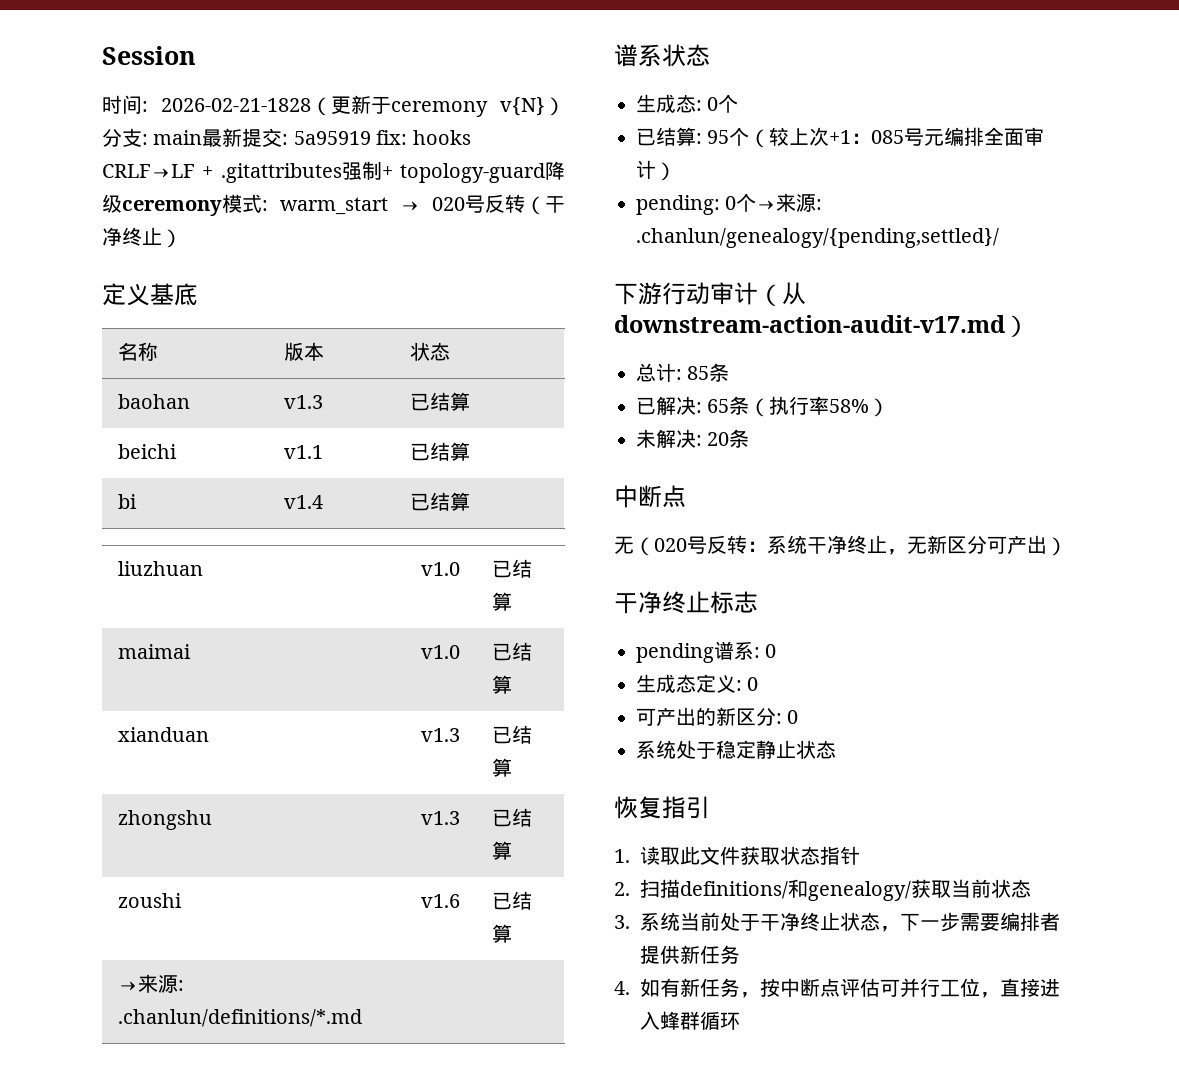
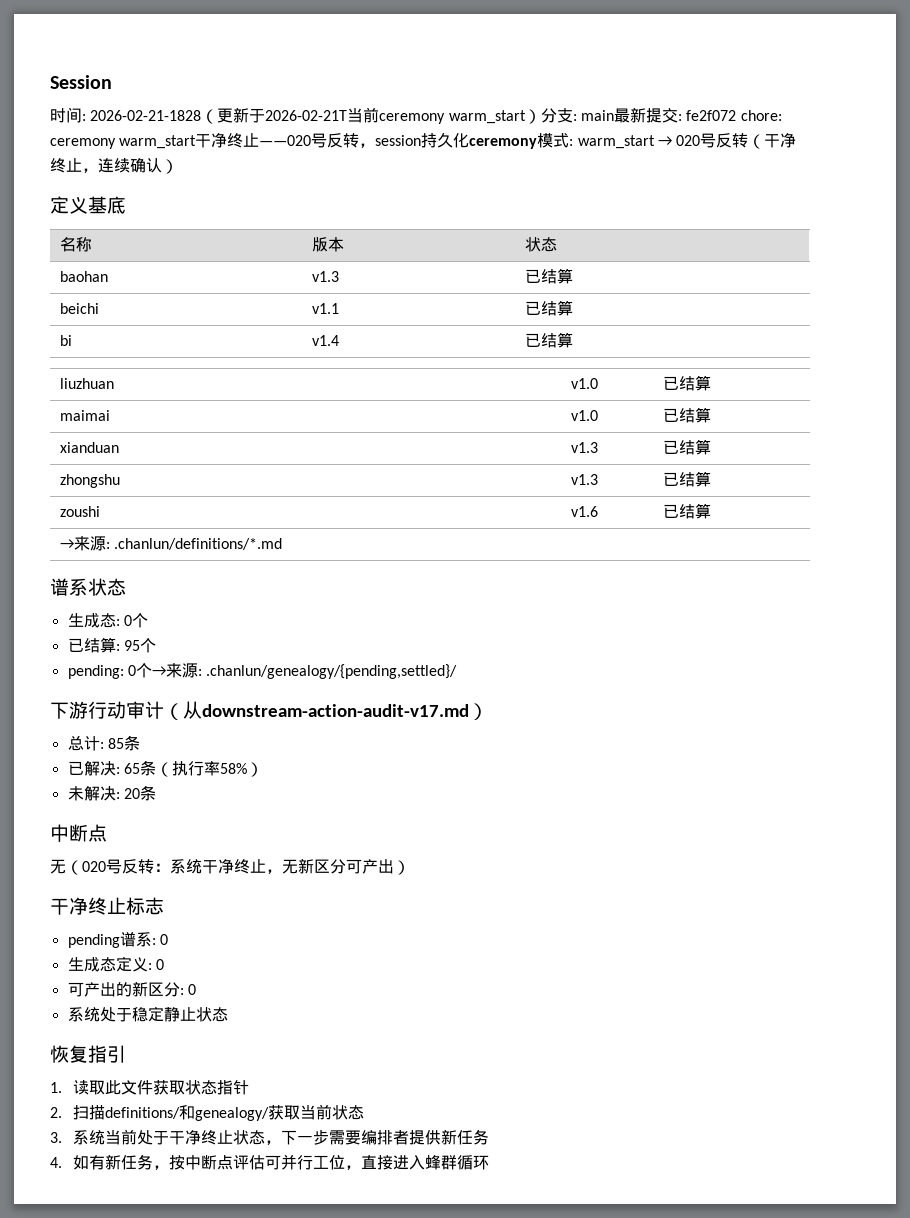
- 时间: 2026-02-21-1828（更新于ceremony v{N}）分支: main最新提交: 5a95919 fix: hooks CRLF→LF + .gitattributes强制+ topology-guard降级ceremony模式: warm_start → 020号反转（干净终止）
+ 时间: 2026-02-21-1828（更新于2026-02-21T当前ceremony warm_start）分支: main最新提交: fe2f072 chore: ceremony warm_start干净终止——020号反转，session持久化ceremony模式: warm_start → 020号反转（干净终止，连续确认）
- 已结算: 95个（较上次+1：085号元编排全面审计）
+ 已结算: 95个

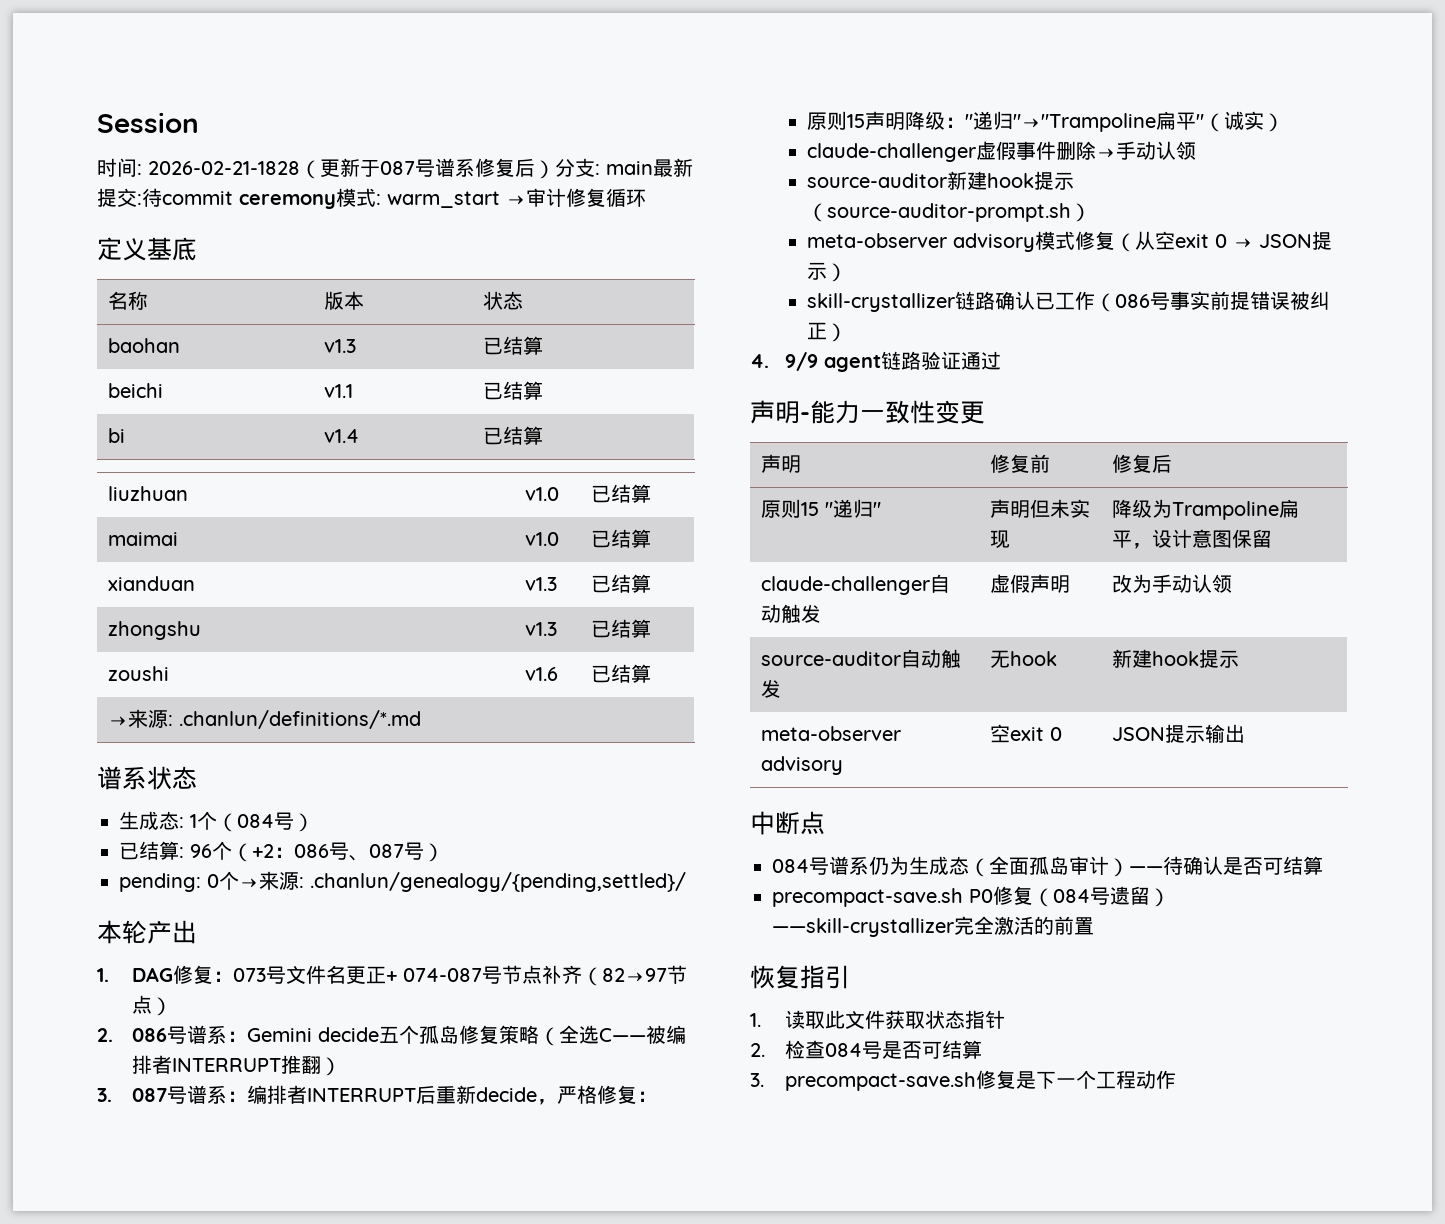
- 时间: 2026-02-21-1828（更新于2026-02-21T当前ceremony warm_start）分支: main最新提交: fe2f072 chore: ceremony warm_start干净终止——020号反转，session持久化ceremony模式: warm_start → 020号反转（干净终止，连续确认）
+ 时间: 2026-02-21-1828（更新于087号谱系修复后）分支: main最新提交:待commit ceremony模式: warm_start →审计修复循环
- 生成态: 0个
+ 生成态: 1个（084号）
- 已结算: 95个
+ 已结算: 96个（+2：086号、087号）
- 下游行动审计（从downstream-action-audit-v17.md）
- 总计: 85条
- 已解决: 65条（执行率58%）
- 未解决: 20条
+ 本轮产出
+ 1. DAG修复：073号文件名更正+ 074-087号节点补齐（82→97节点）
+ 2. 086号谱系：Gemini decide五个孤岛修复策略（全选C——被编排者INTERRUPT推翻）
+ 3. 087号谱系：编排者INTERRUPT后重新decide，严格修复：
+ 原则15声明降级："递归"→"Trampoline扁平"（诚实）
+ claude-challenger虚假事件删除→手动认领
+ source-auditor新建hook提示（source-auditor-prompt.sh）
+ meta-observer advisory模式修复（从空exit 0 → JSON提示）
+ skill-crystallizer链路确认已工作（086号事实前提错误被纠正）
+ 4. 9/9 agent链路验证通过
+ 声明-能力一致性变更
+ 声明 | 修复前 | 修复后
+ 原则15 "递归" | 声明但未实现 | 降级为Trampoline扁平，设计意图保留
+ claude-challenger自动触发 | 虚假声明 | 改为手动认领
+ source-auditor自动触发 | 无hook | 新建hook提示
+ meta-observer advisory | 空exit 0 | JSON提示输出
  中断点
- 无（020号反转：系统干净终止，无新区分可产出）
- 干净终止标志
- pending谱系: 0
- 生成态定义: 0
- 可产出的新区分: 0
- 系统处于稳定静止状态
+ 084号谱系仍为生成态（全面孤岛审计）——待确认是否可结算
+ precompact-save.sh P0修复（084号遗留）——skill-crystallizer完全激活的前置
- 2.扫描definitions/和genealogy/获取当前状态
- 3.系统当前处于干净终止状态，下一步需要编排者提供新任务
- 4.如有新任务，按中断点评估可并行工位，直接进入蜂群循环
+ 2.检查084号是否可结算
+ 3. precompact-save.sh修复是下一个工程动作

